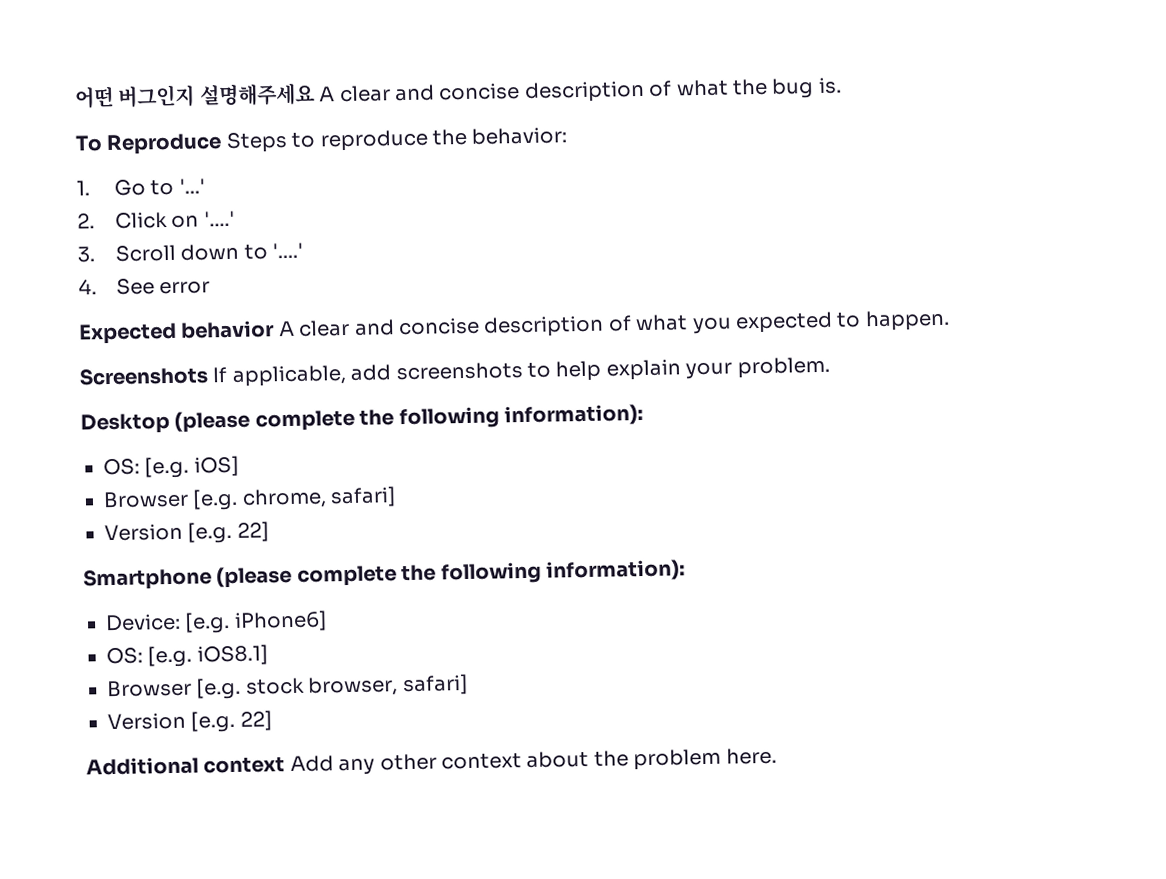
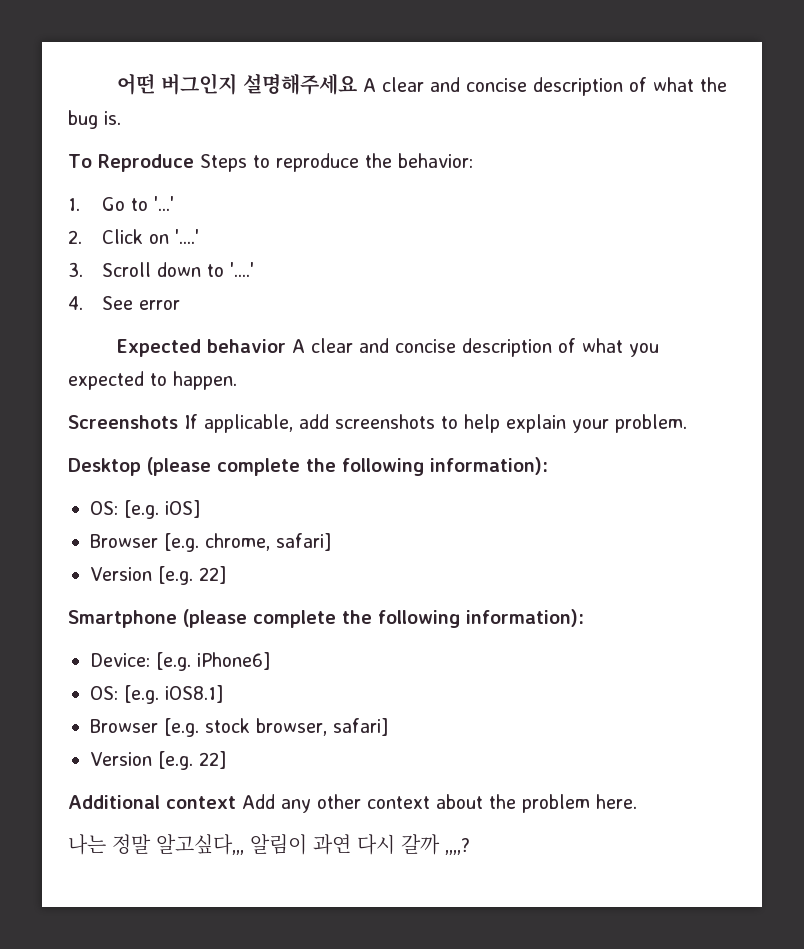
+ 나는 정말 알고싶다,,, 알림이 과연 다시 갈까 ,,,,?

